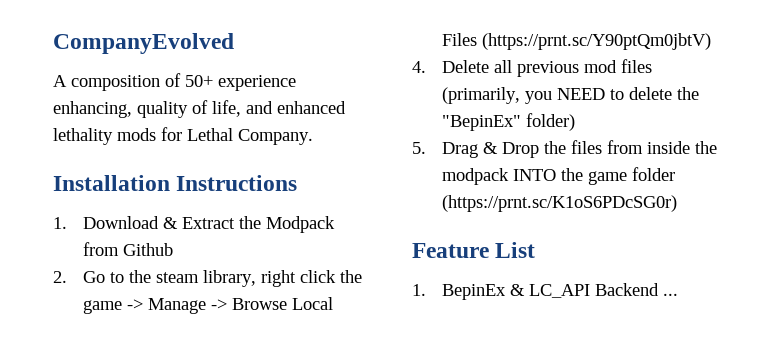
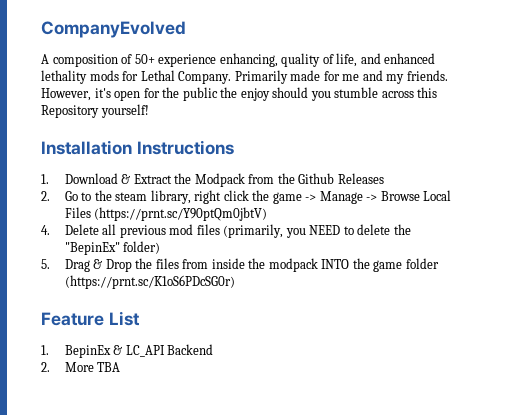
+ Primarily made for me and my friends. However, it's open for the public the enjoy should you stumble across this Repository yourself!
- 1. Download & Extract the Modpack from Github
+ 1. Download & Extract the Modpack from the Github Releases
- 1. BepinEx & LC_API Backend ...
+ 1. BepinEx & LC_API Backend
+ 2. More TBA

